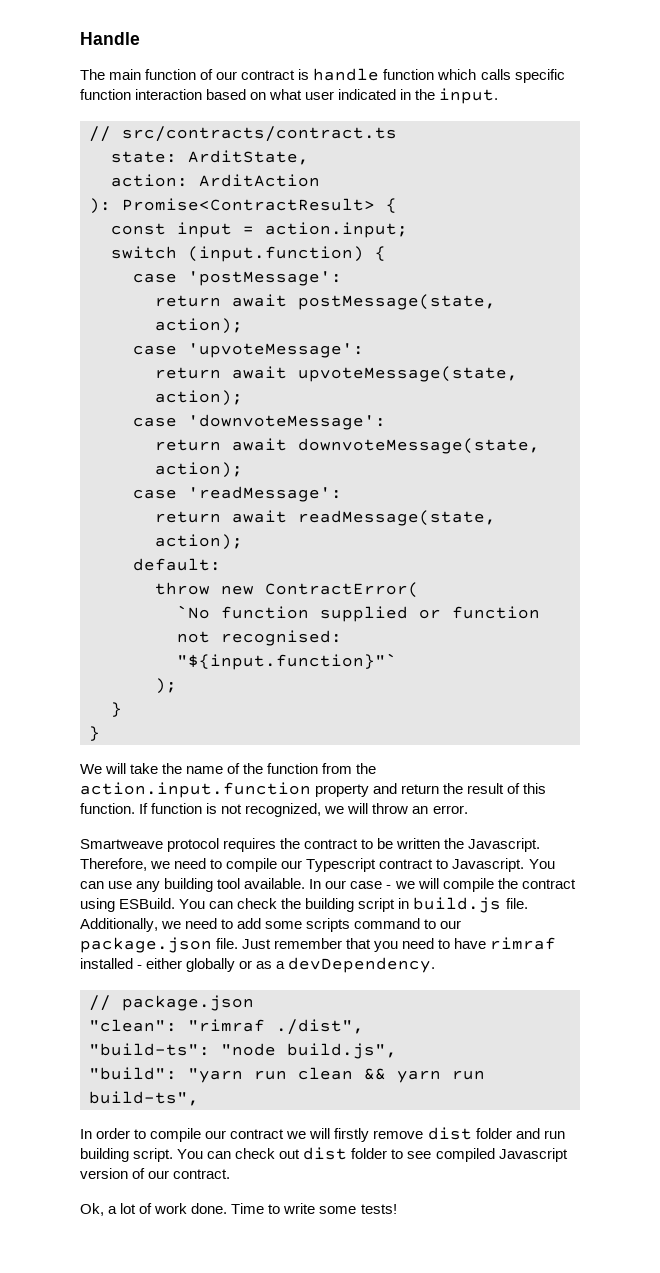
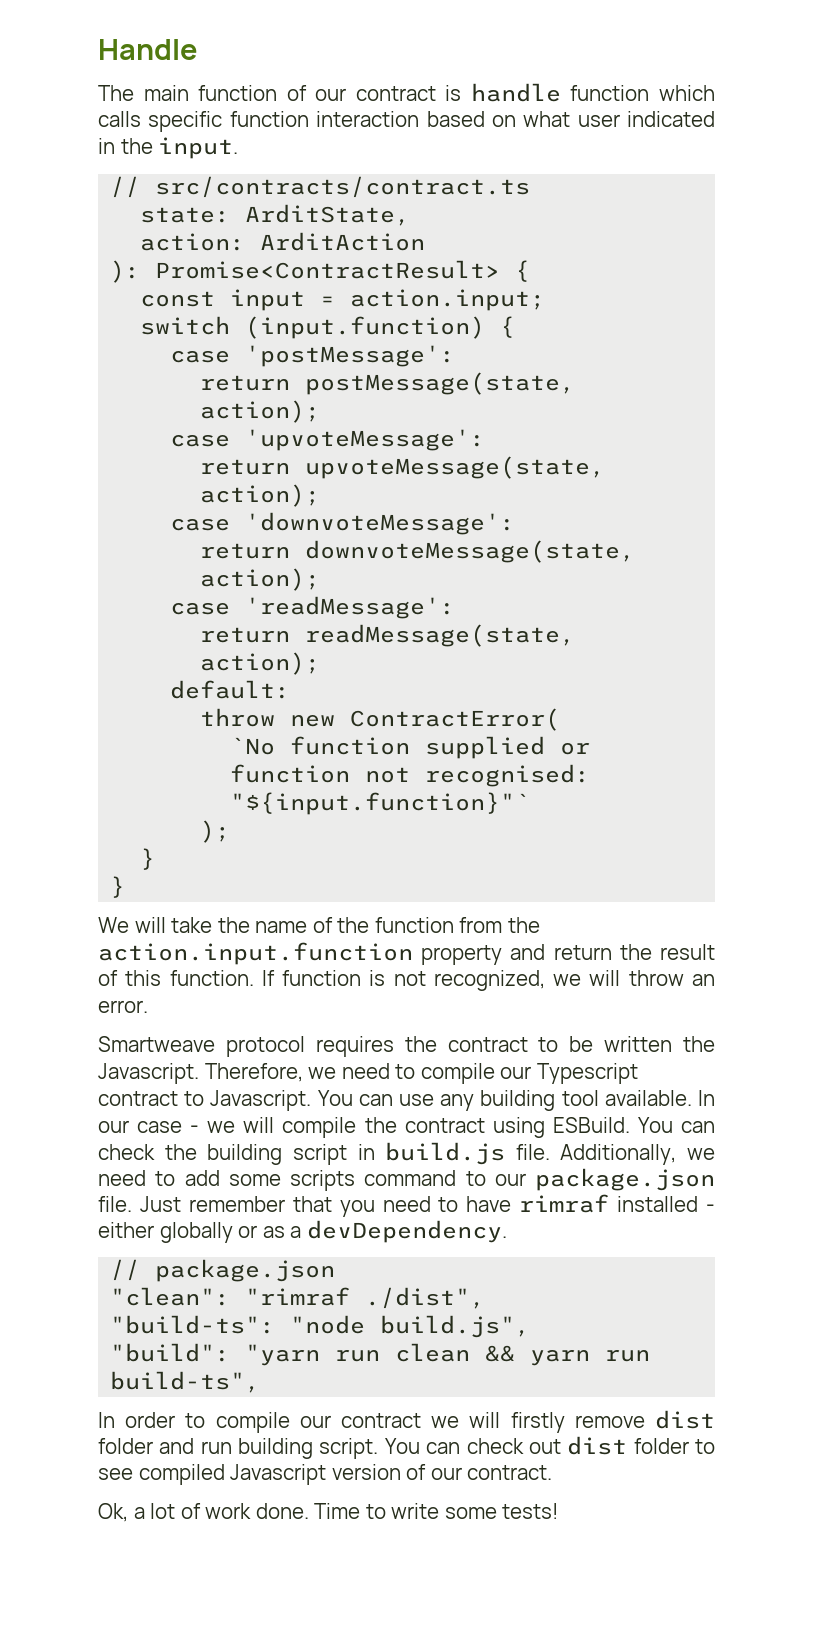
- return await postMessage(state, action);
+ return postMessage(state, action);
- return await upvoteMessage(state, action);
+ return upvoteMessage(state, action);
- return await downvoteMessage(state, action);
+ return downvoteMessage(state, action);
- return await readMessage(state, action);
+ return readMessage(state, action);

